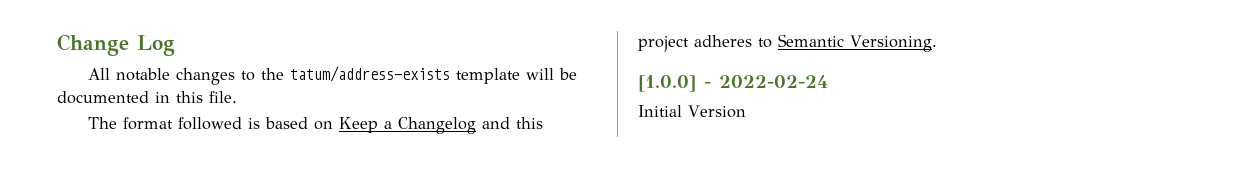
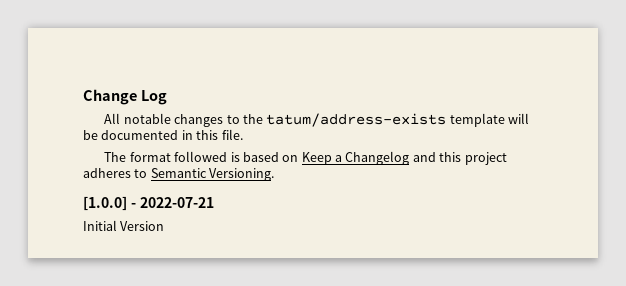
- [1.0.0] - 2022-02-24
+ [1.0.0] - 2022-07-21

